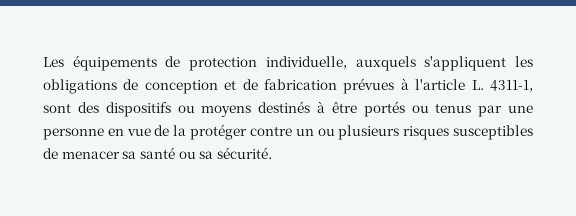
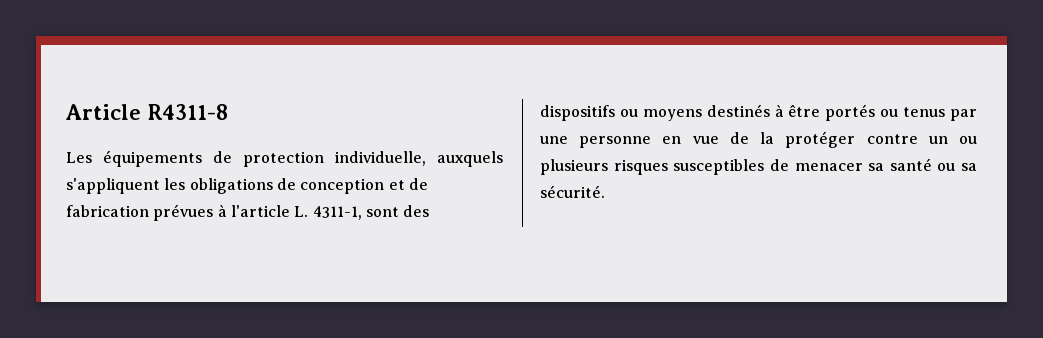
+ Article R4311-8

